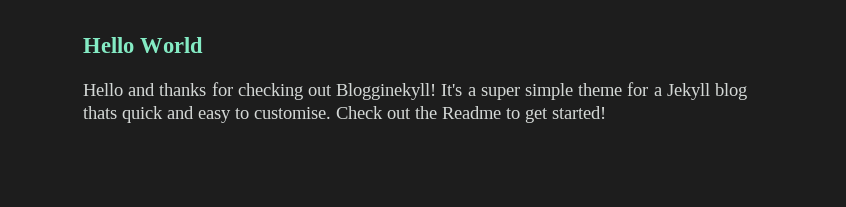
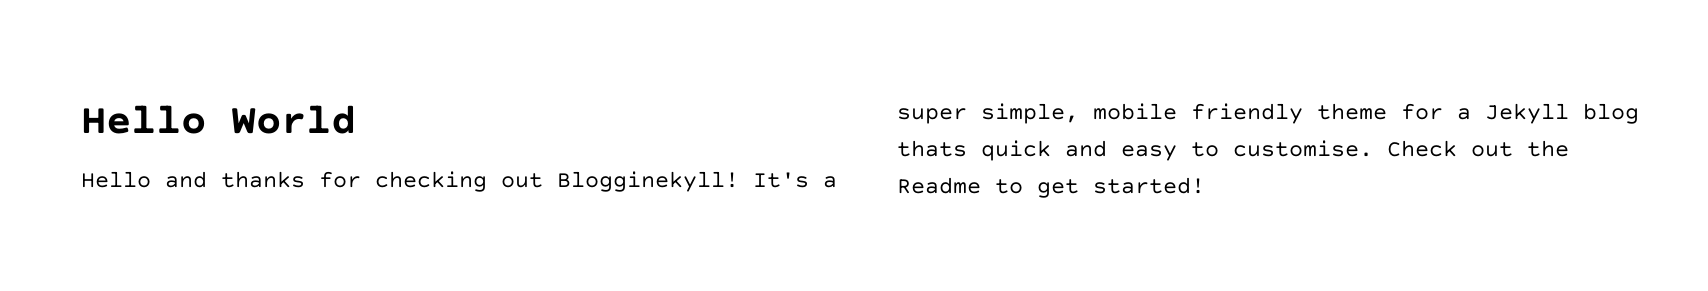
- It's a super simple theme for a Jekyll blog thats quick and easy to customise.
+ It's a super simple, mobile friendly theme for a Jekyll blog thats quick and easy to customise.

